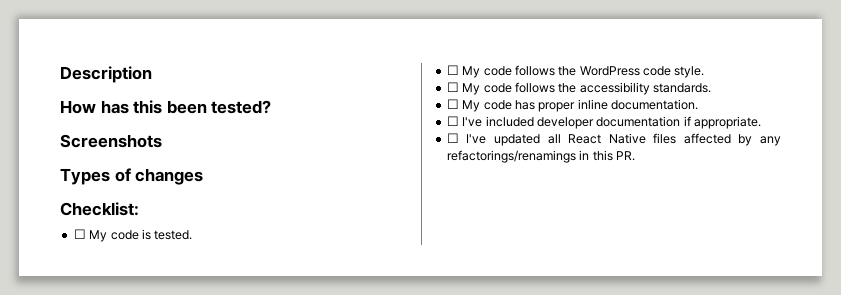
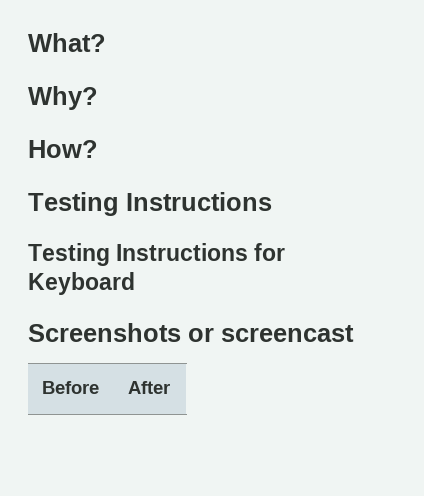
- Description
- How has this been tested?
- Screenshots
- Types of changes
- Checklist:
- ☐ My code is tested.
- ☐ My code follows the WordPress code style.
- ☐ My code follows the accessibility standards.
- ☐ My code has proper inline documentation.
- ☐ I've included developer documentation if appropriate.
- ☐ I've updated all React Native files affected by any refactorings/renamings in this PR.
+ What?
+ Why?
+ How?
+ Testing Instructions
+ Testing Instructions for Keyboard
+ Screenshots or screencast
+ Before | After

